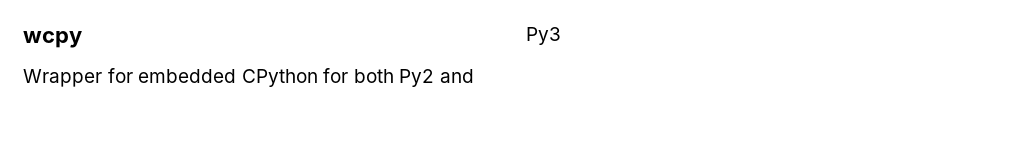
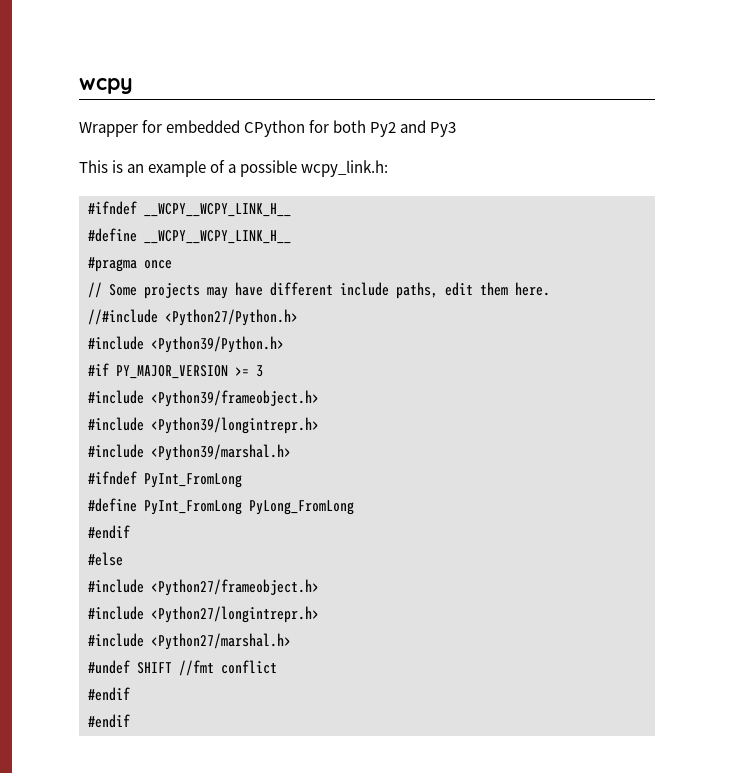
+ This is an example of a possible wcpy_link.h:
+ #ifndef __WCPY__WCPY_LINK_H__
+ #define __WCPY__WCPY_LINK_H__
+ #pragma once
+ // Some projects may have different include paths, edit them here.
+ //#include <Python27/Python.h>
+ #include <Python39/Python.h>
+ #if PY_MAJOR_VERSION >= 3
+ #include <Python39/frameobject.h>
+ #include <Python39/longintrepr.h>
+ #include <Python39/marshal.h>
+ #ifndef PyInt_FromLong
+ #define PyInt_FromLong PyLong_FromLong
+ #endif
+ #else
+ #include <Python27/frameobject.h>
+ #include <Python27/longintrepr.h>
+ #include <Python27/marshal.h>
+ #undef SHIFT //fmt conflict
+ #endif
+ #endif

